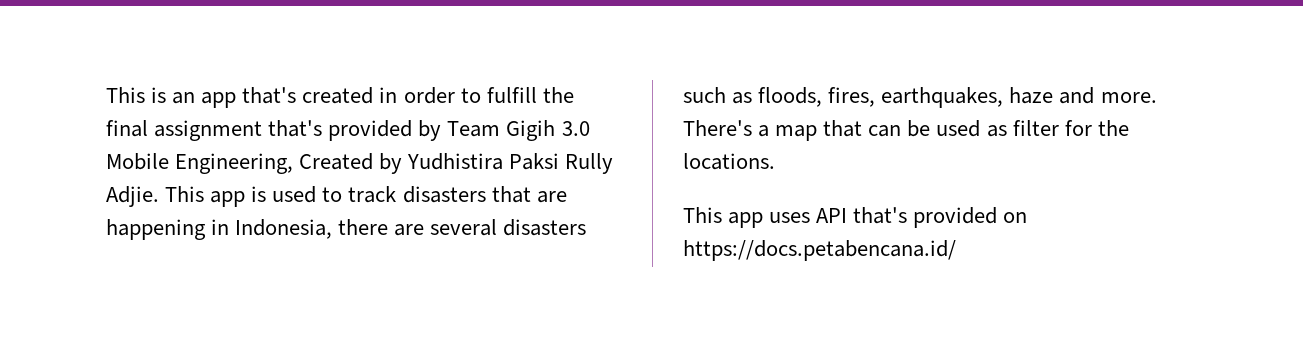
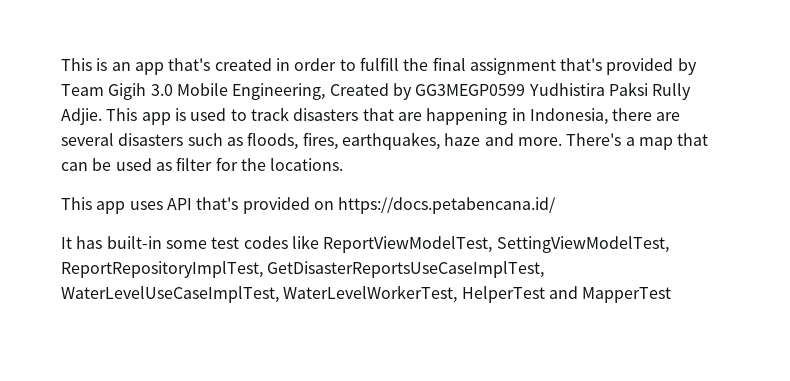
- This is an app that's created in order to fulfill the final assignment that's provided by Team Gigih 3.0 Mobile Engineering, Created by Yudhistira Paksi Rully Adjie.
+ This is an app that's created in order to fulfill the final assignment that's provided by Team Gigih 3.0 Mobile Engineering, Created by GG3MEGP0599 Yudhistira Paksi Rully Adjie.
+ It has built-in some test codes like ReportViewModelTest, SettingViewModelTest, ReportRepositoryImplTest, GetDisasterReportsUseCaseImplTest, WaterLevelUseCaseImplTest, WaterLevelWorkerTest, HelperTest and MapperTest

